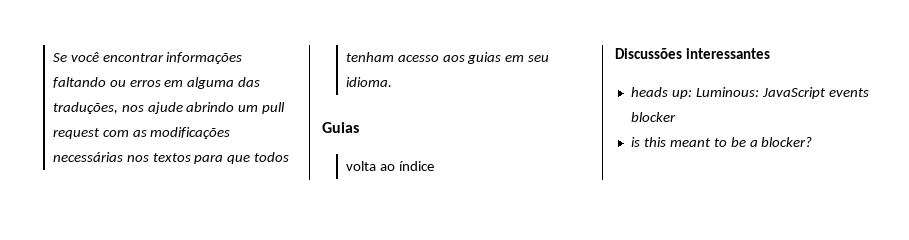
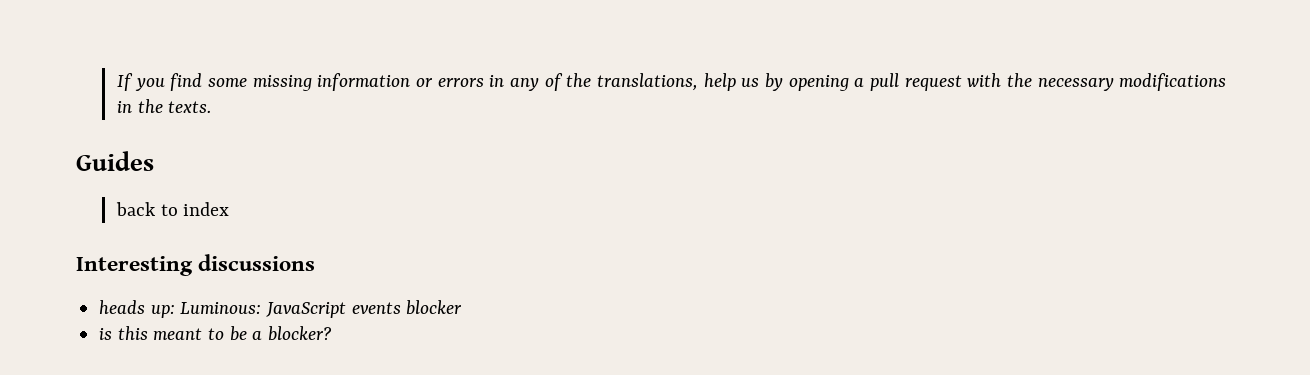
- Se você encontrar informações faltando ou erros em alguma das traduções, nos ajude abrindo um pull request com as modificações necessárias nos textos para que todos tenham acesso aos guias em seu idioma.
- Guias
- volta ao índice
- Discussões interessantes
+ If you find some missing information or errors in any of the translations, help us by opening a pull request with the necessary modifications in the texts.
+ Guides
+ back to index
+ Interesting discussions

